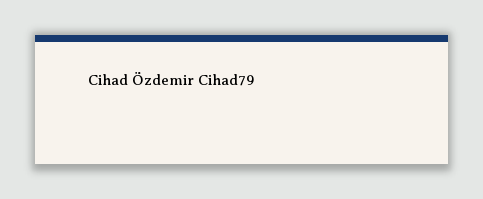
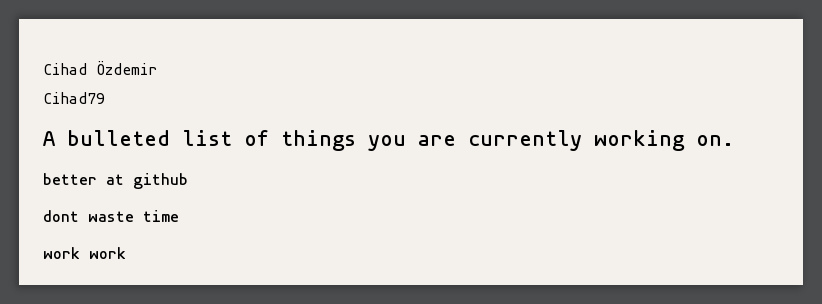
- Cihad Özdemir Cihad79
+ Cihad Özdemir
+ Cihad79
+ A bulleted list of things you are currently working on.
+ better at github
+ dont waste time
+ work work

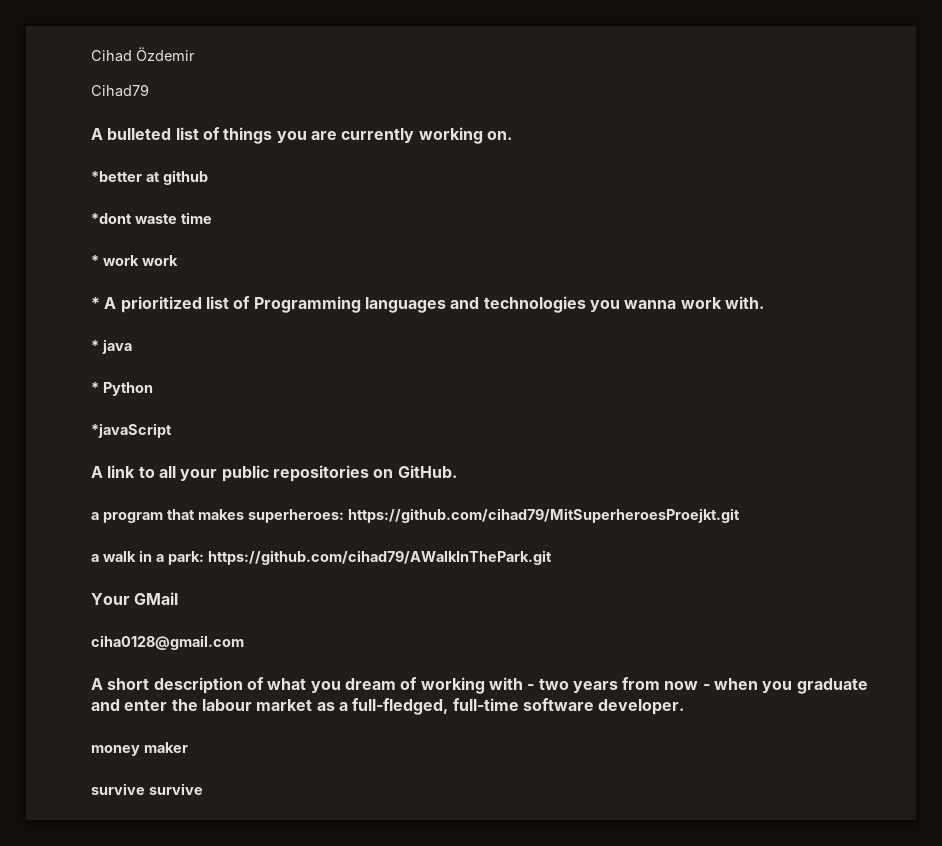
- better at github
+ *better at github
- dont waste time
+ *dont waste time
- work work
+ * work work
+ * A prioritized list of Programming languages and technologies you wanna work with.
+ * java
+ * Python
+ *javaScript
+ A link to all your public repositories on GitHub.
+ a program that makes superheroes: https://github.com/cihad79/MitSuperheroesProejkt.git
+ a walk in a park: https://github.com/cihad79/AWalkInThePark.git
+ Your GMail
+ ciha0128@gmail.com
+ A short description of what you dream of working with - two years from now - when you graduate and enter the labour market as a full-fledged, full-time software developer.
+ money maker
+ survive survive

